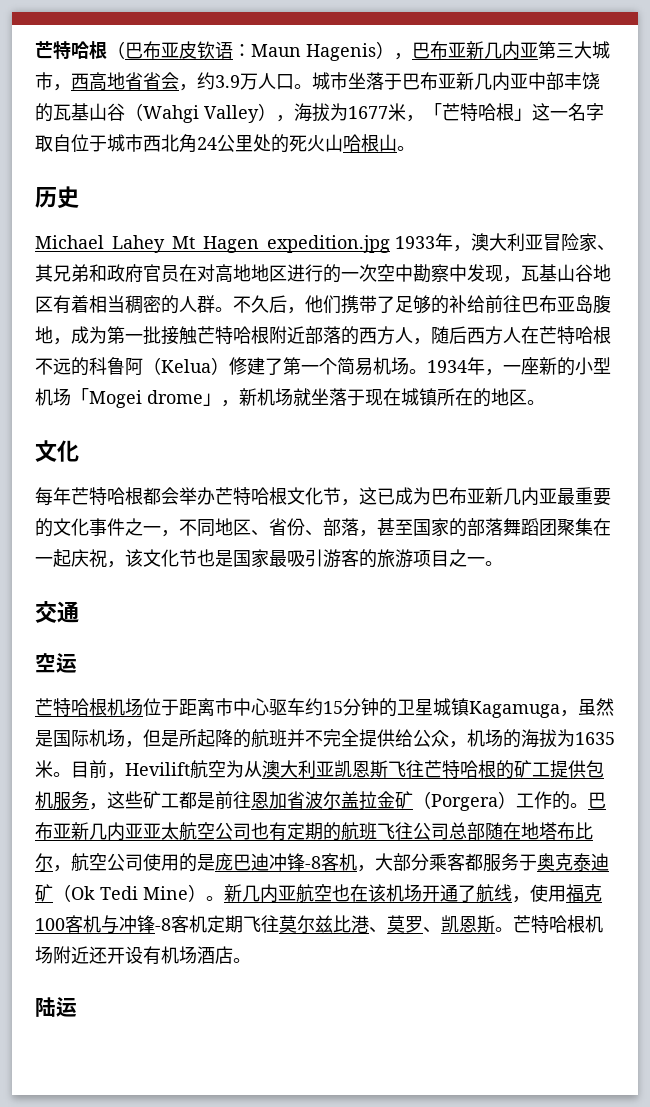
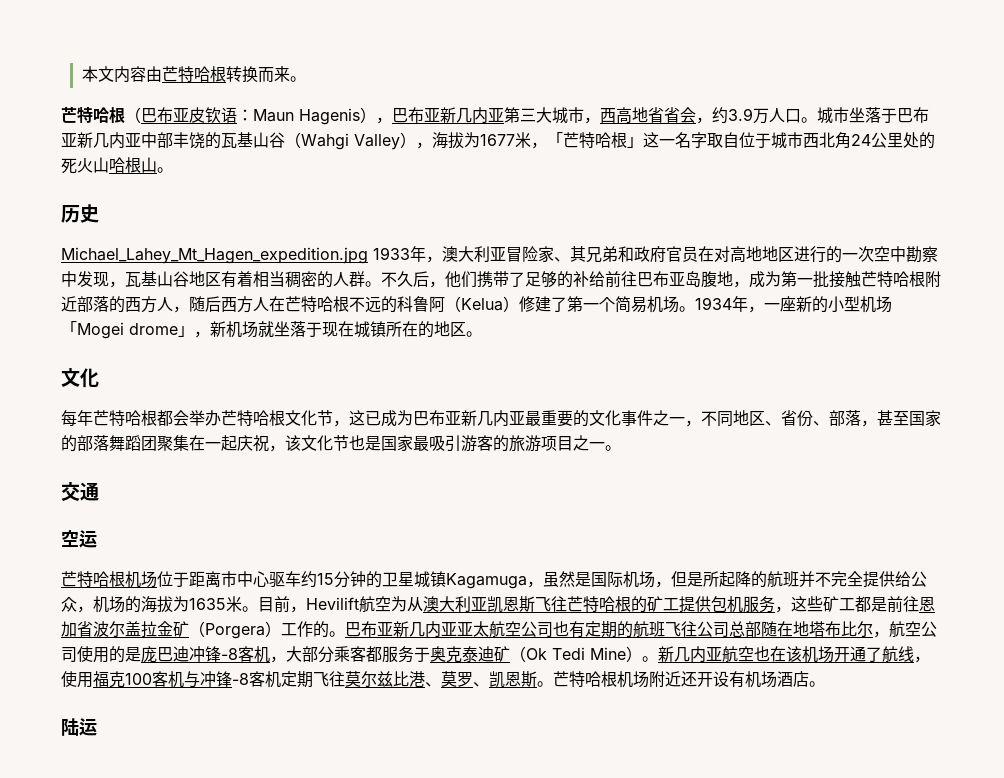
+ 本文内容由芒特哈根转换而来。

